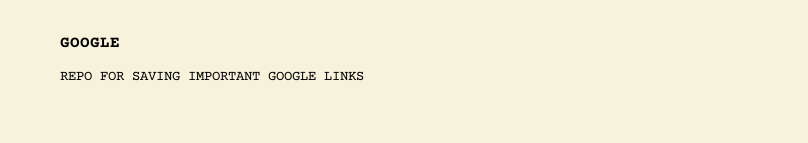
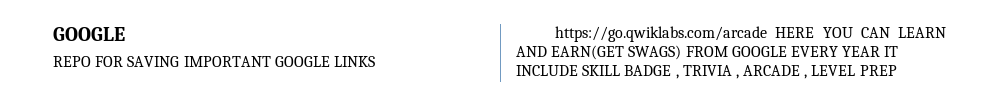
+ https://go.qwiklabs.com/arcade HERE YOU CAN LEARN AND EARN(GET SWAGS) FROM GOOGLE EVERY YEAR IT INCLUDE SKILL BADGE , TRIVIA , ARCADE , LEVEL PREP

